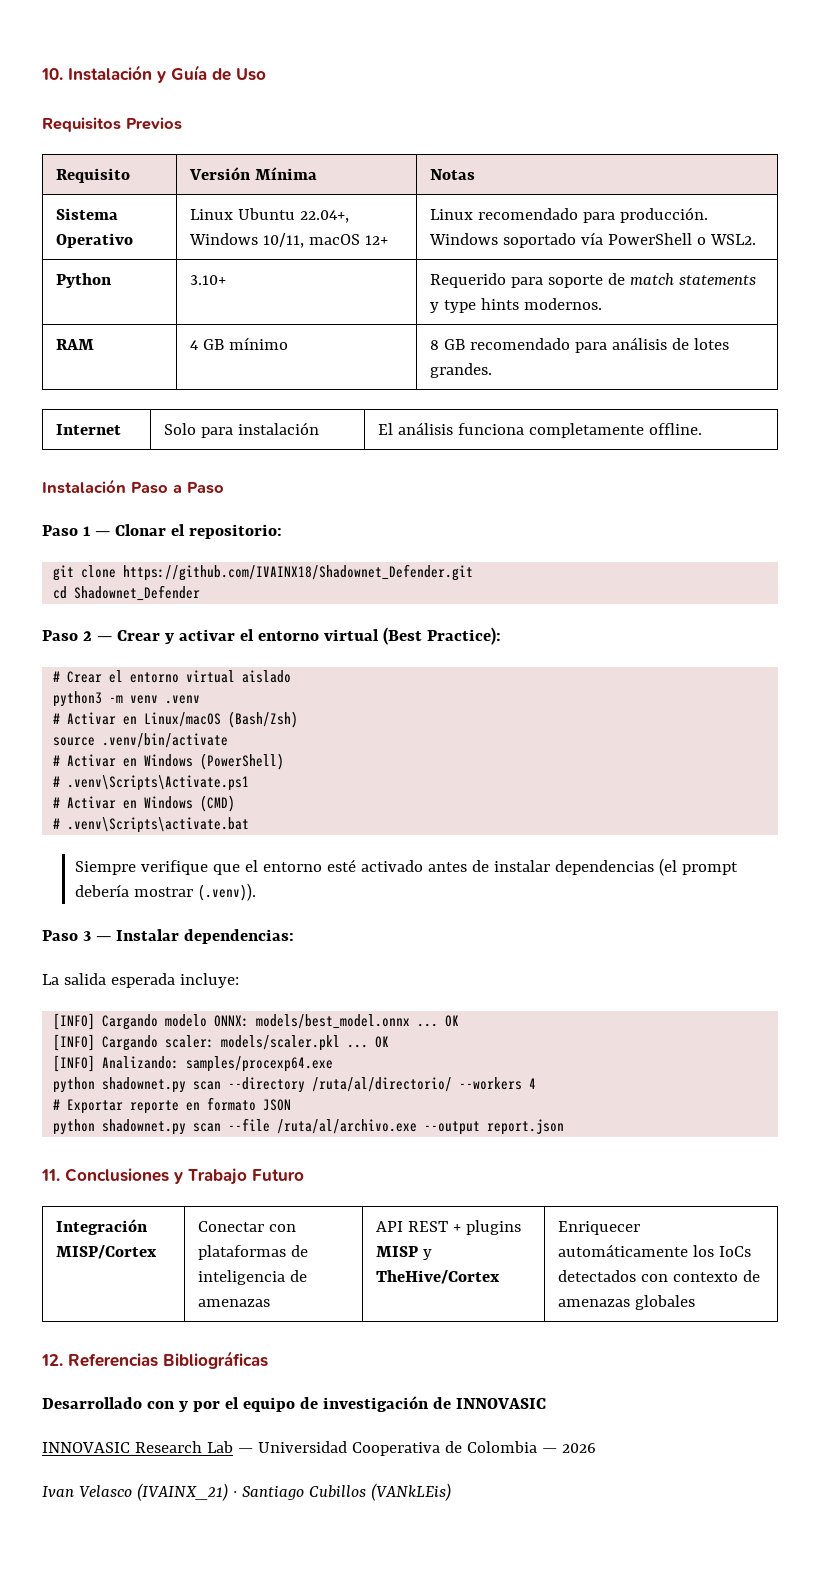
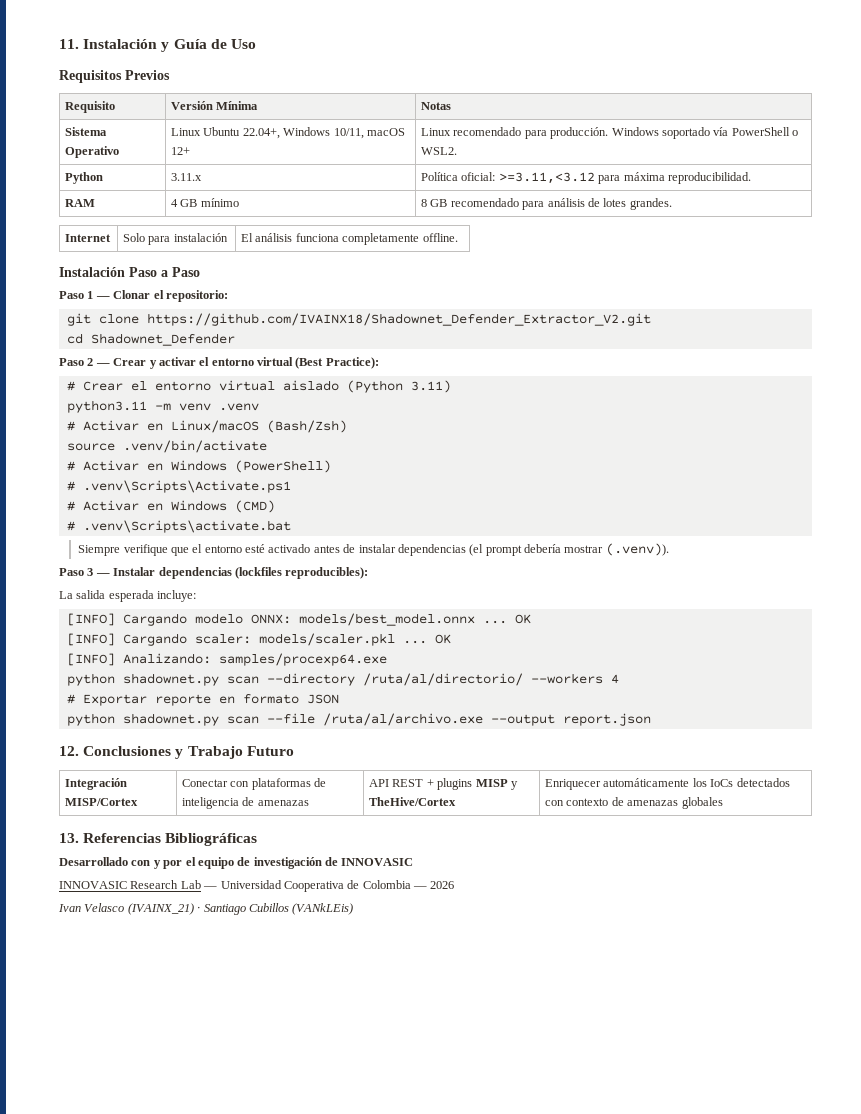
- 10. Instalación y Guía de Uso
+ 11. Instalación y Guía de Uso
- Python | 3.10+ | Requerido para soporte de match statements y type hints modernos.
+ Python | 3.11.x | Política oficial: >=3.11,<3.12 para máxima reproducibilidad.
- git clone https://github.com/IVAINX18/Shadownet_Defender.git
+ git clone https://github.com/IVAINX18/Shadownet_Defender_Extractor_V2.git
- # Crear el entorno virtual aislado
- python3 -m venv .venv
+ # Crear el entorno virtual aislado (Python 3.11)
+ python3.11 -m venv .venv
- Paso 3 — Instalar dependencias:
+ Paso 3 — Instalar dependencias (lockfiles reproducibles):
- 11. Conclusiones y Trabajo Futuro
+ 12. Conclusiones y Trabajo Futuro
- 12. Referencias Bibliográficas
+ 13. Referencias Bibliográficas

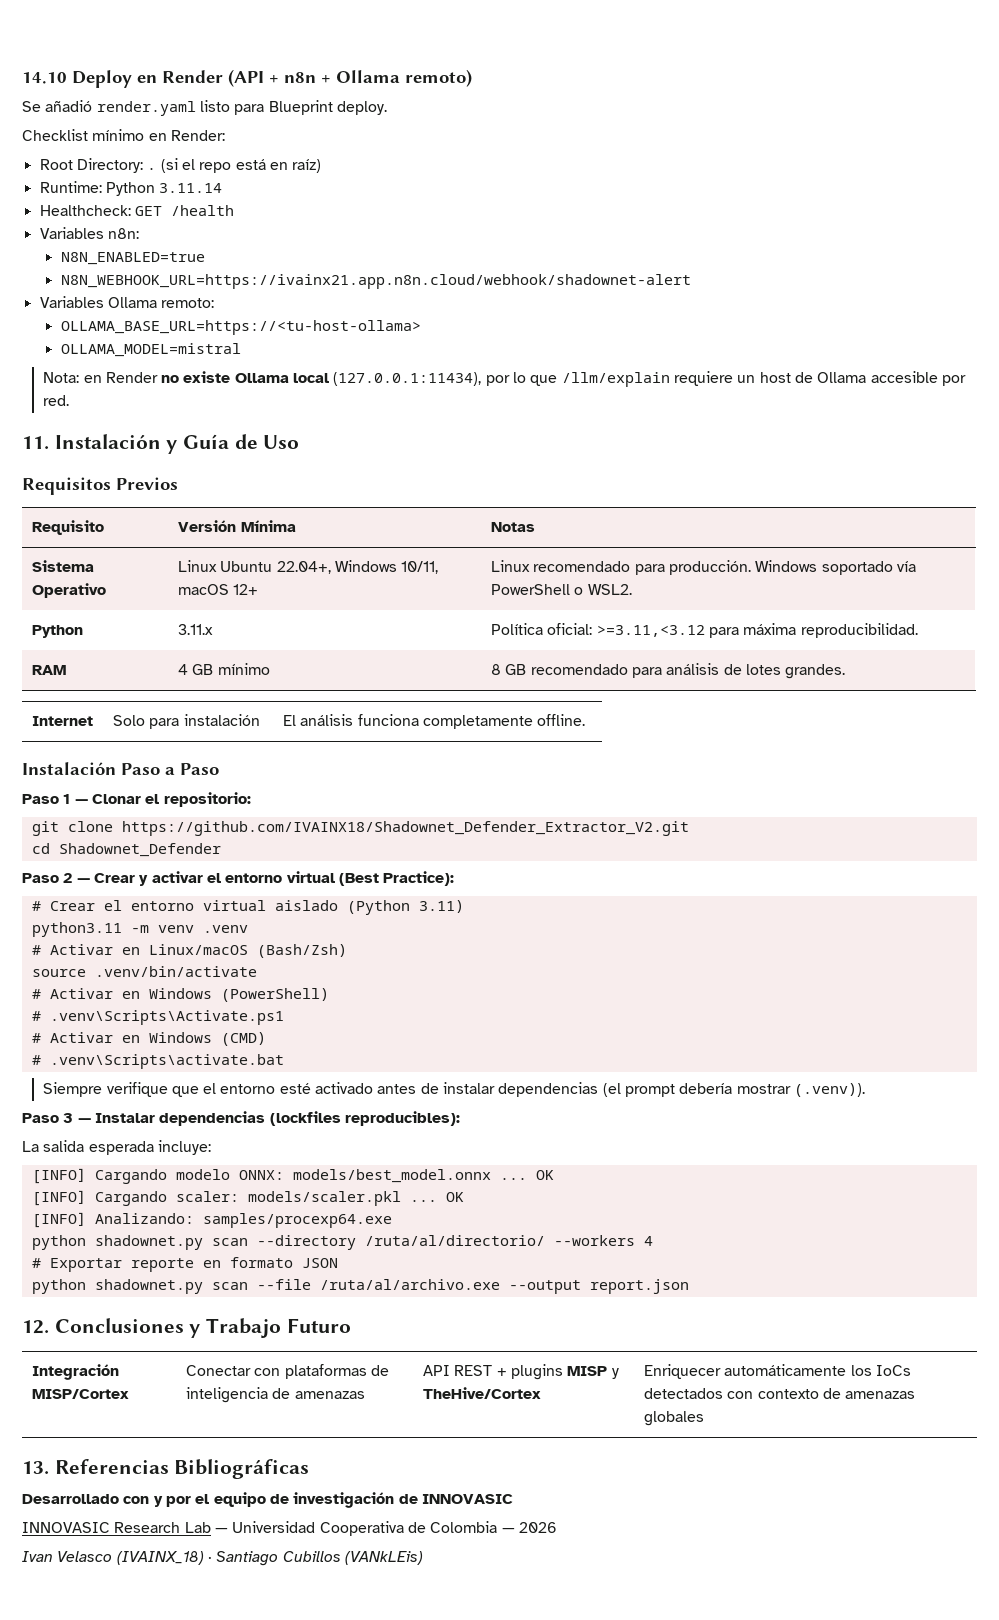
+ 14.10 Deploy en Render (API + n8n + Ollama remoto)
+ Se añadió render.yaml listo para Blueprint deploy.
+ Checklist mínimo en Render:
+ Root Directory: . (si el repo está en raíz)
+ Runtime: Python 3.11.14
+ Healthcheck: GET /health
+ Variables n8n:
+ N8N_ENABLED=true
+ N8N_WEBHOOK_URL=https://ivainx21.app.n8n.cloud/webhook/shadownet-alert
+ Variables Ollama remoto:
+ OLLAMA_BASE_URL=https://<tu-host-ollama>
+ OLLAMA_MODEL=mistral
+ Nota: en Render no existe Ollama local (127.0.0.1:11434), por lo que /llm/explain requiere un host de Ollama accesible por red.
- Ivan Velasco (IVAINX_21) · Santiago Cubillos (VANkLEis)
+ Ivan Velasco (IVAINX_18) · Santiago Cubillos (VANkLEis)

